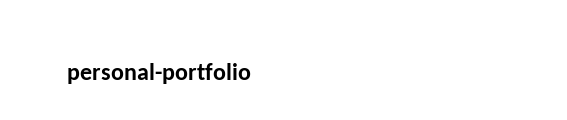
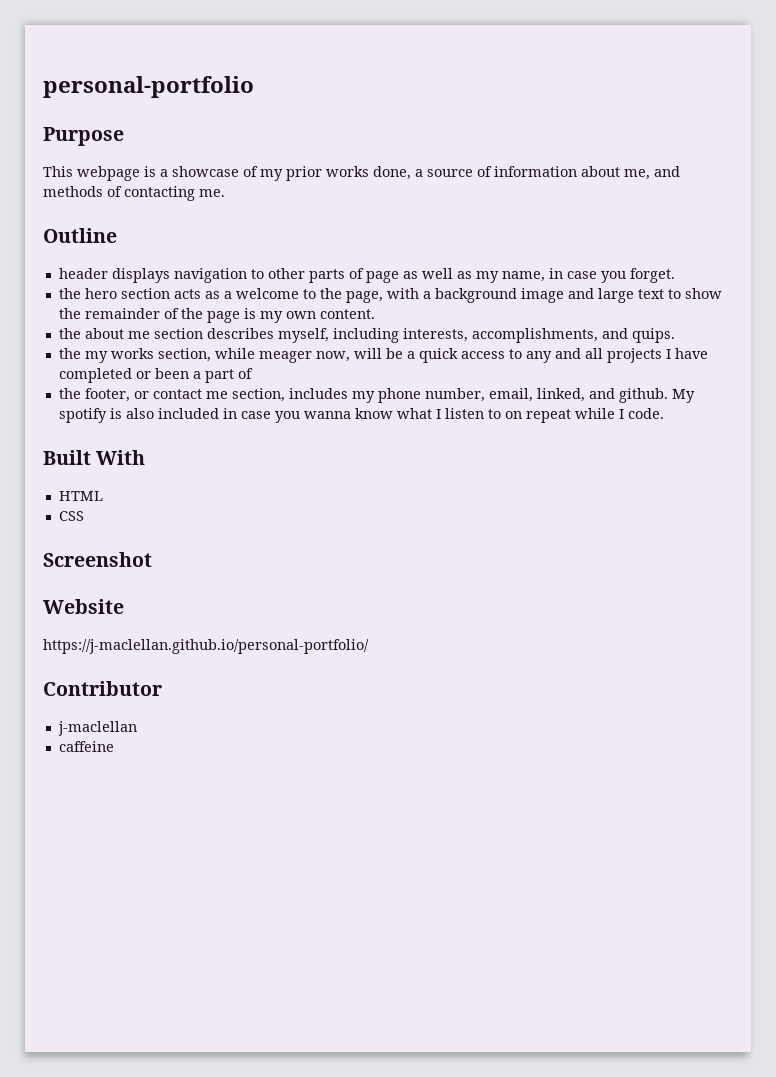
+ Purpose
+ This webpage is a showcase of my prior works done, a source of information about me, and methods of contacting me.
+ Outline
+ header displays navigation to other parts of page as well as my name, in case you forget.
+ the hero section acts as a welcome to the page, with a background image and large text to show the remainder of the page is my own content.
+ the about me section describes myself, including interests, accomplishments, and quips.
+ the my works section, while meager now, will be a quick access to any and all projects I have completed or been a part of
+ the footer, or contact me section, includes my phone number, email, linked, and github. My spotify is also included in case you wanna know what I listen to on repeat while I code.
+ Built With
+ HTML
+ CSS
+ Screenshot
+ Website
+ https://j-maclellan.github.io/personal-portfolio/
+ Contributor
+ j-maclellan
+ caffeine

